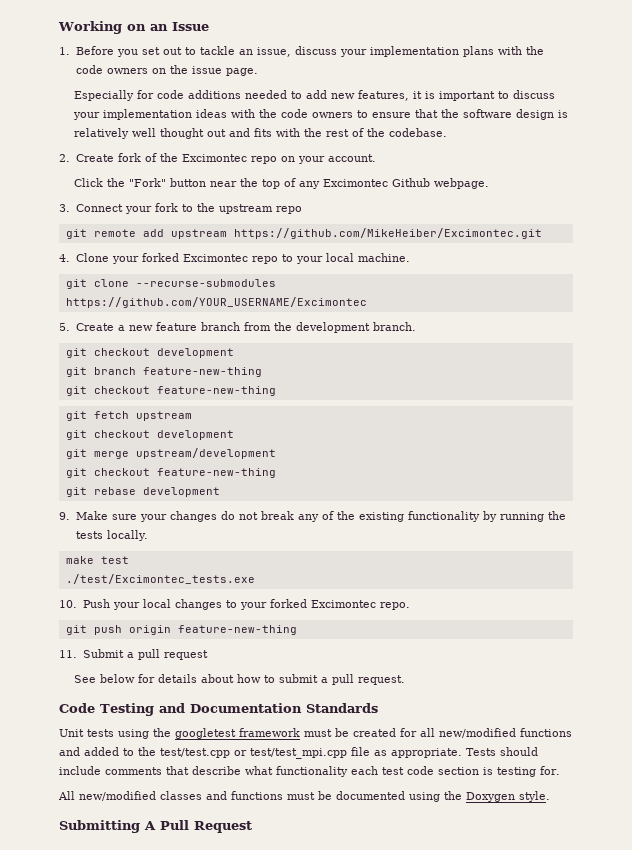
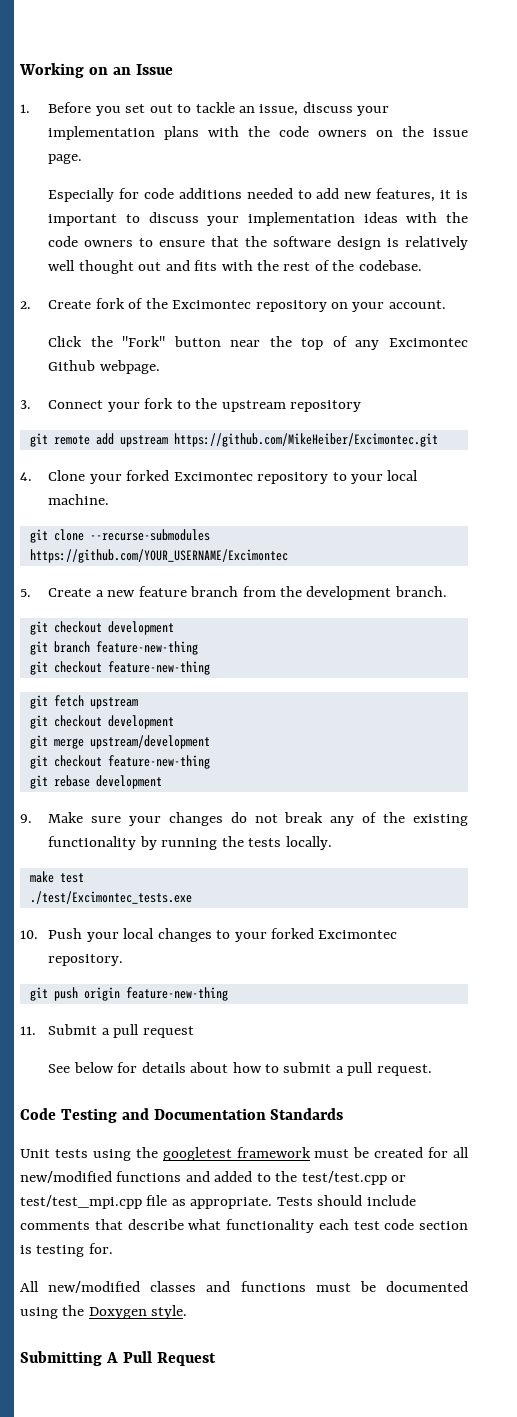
- 2. Create fork of the Excimontec repo on your account.
+ 2. Create fork of the Excimontec repository on your account.
- 3. Connect your fork to the upstream repo
+ 3. Connect your fork to the upstream repository
- 4. Clone your forked Excimontec repo to your local machine.
+ 4. Clone your forked Excimontec repository to your local machine.
- 10. Push your local changes to your forked Excimontec repo.
+ 10. Push your local changes to your forked Excimontec repository.

